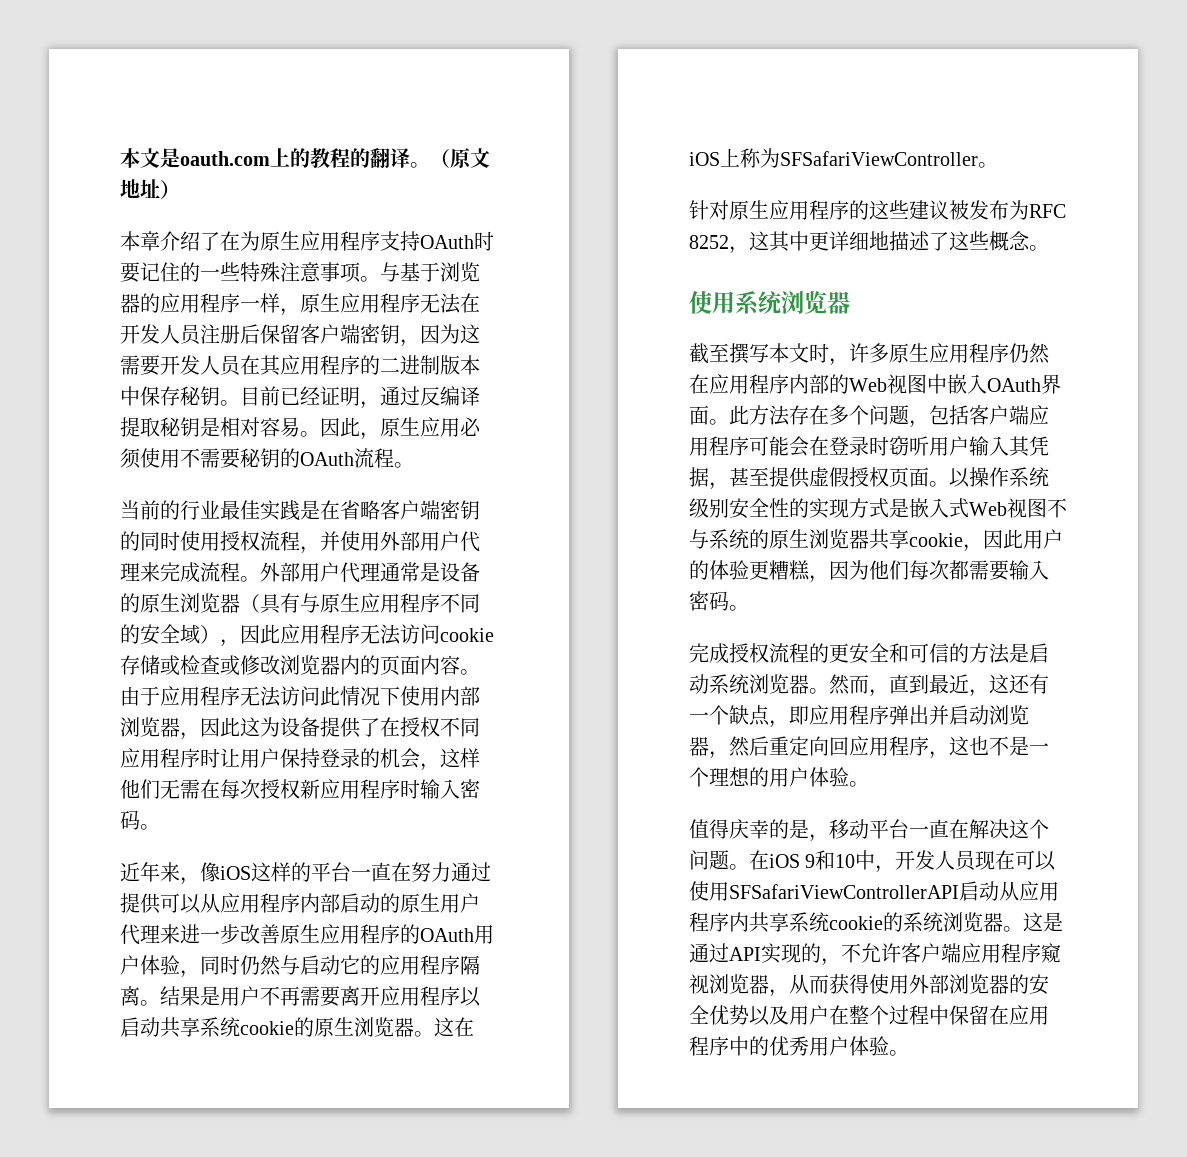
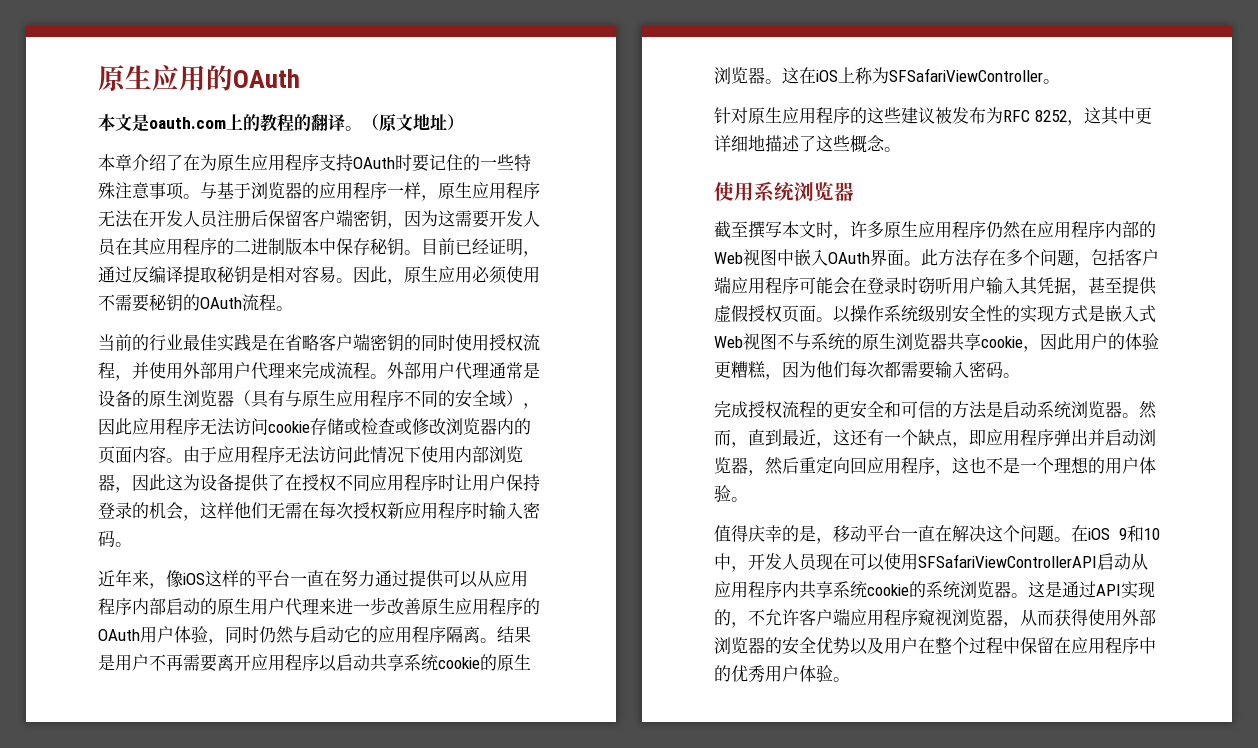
+ 原生应用的OAuth

